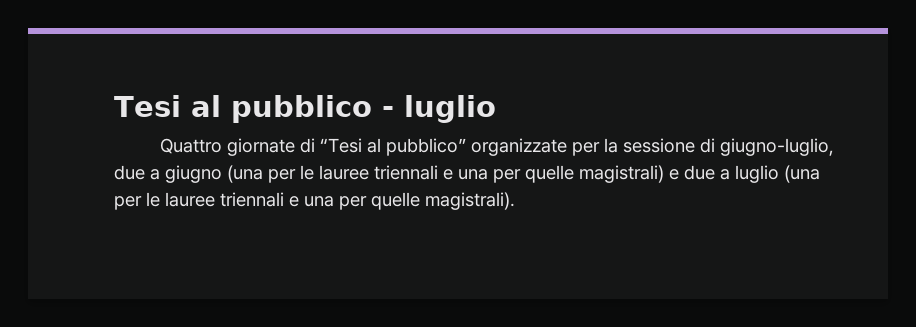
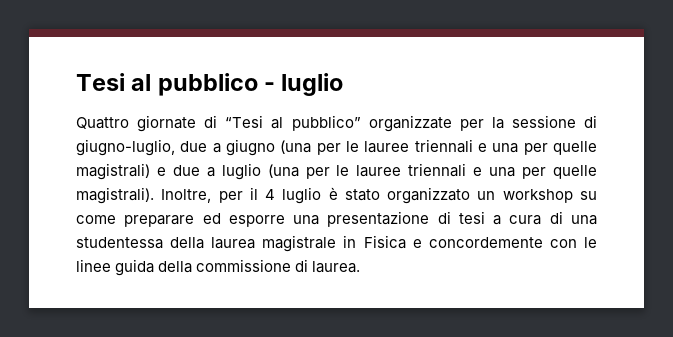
+ Inoltre, per il 4 luglio è stato organizzato un workshop su come preparare ed esporre una presentazione di tesi a cura di una studentessa della laurea magistrale in Fisica e concordemente con le linee guida della commissione di laurea.

